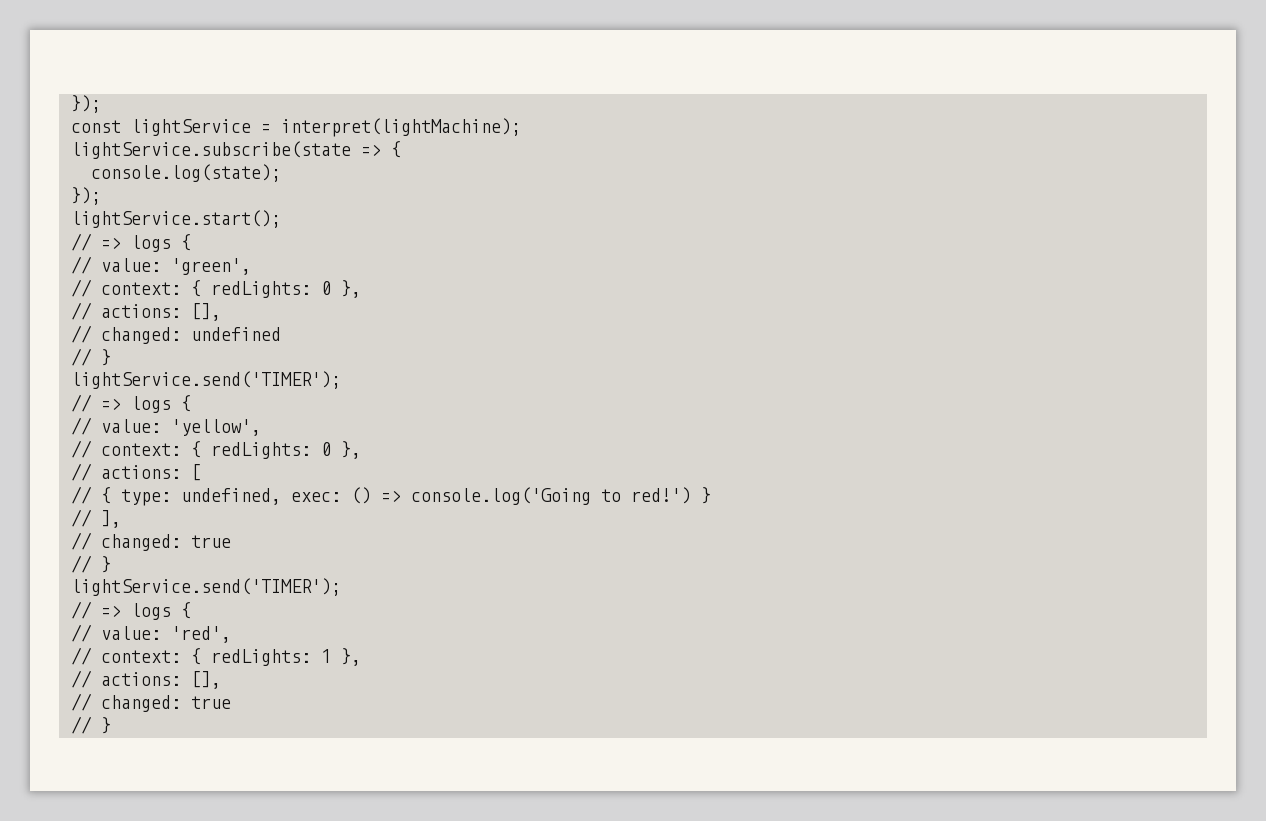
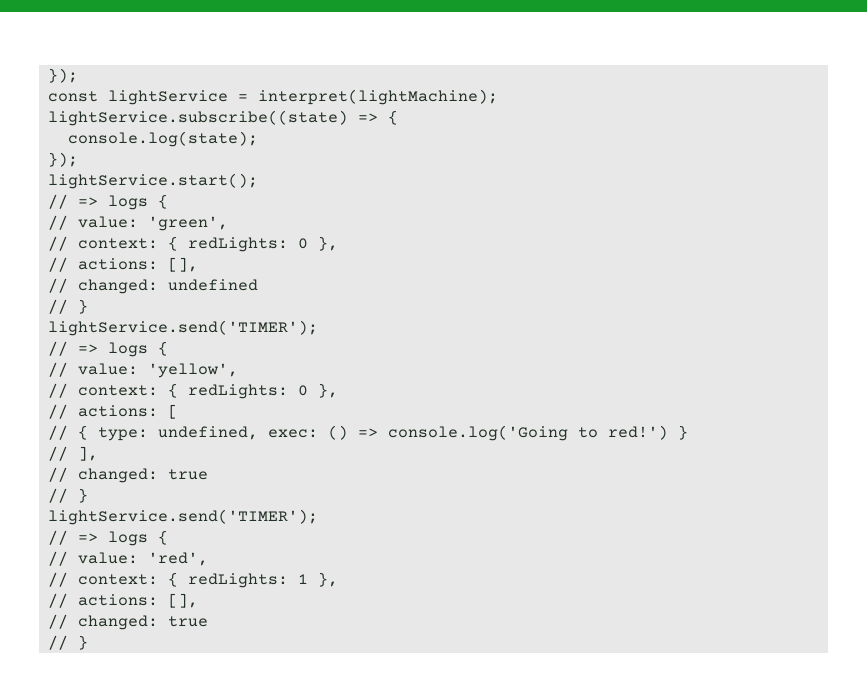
- lightService.subscribe(state => {
+ lightService.subscribe((state) => {

